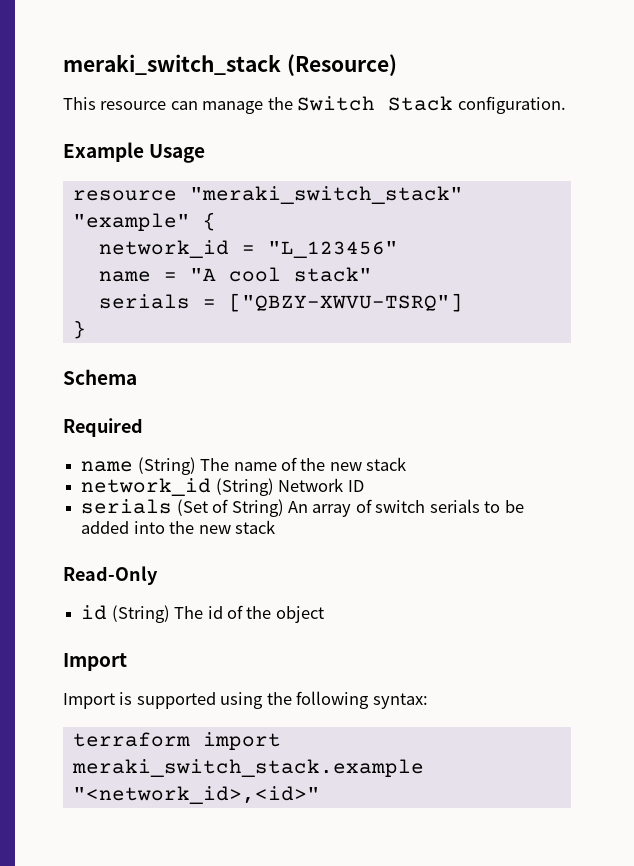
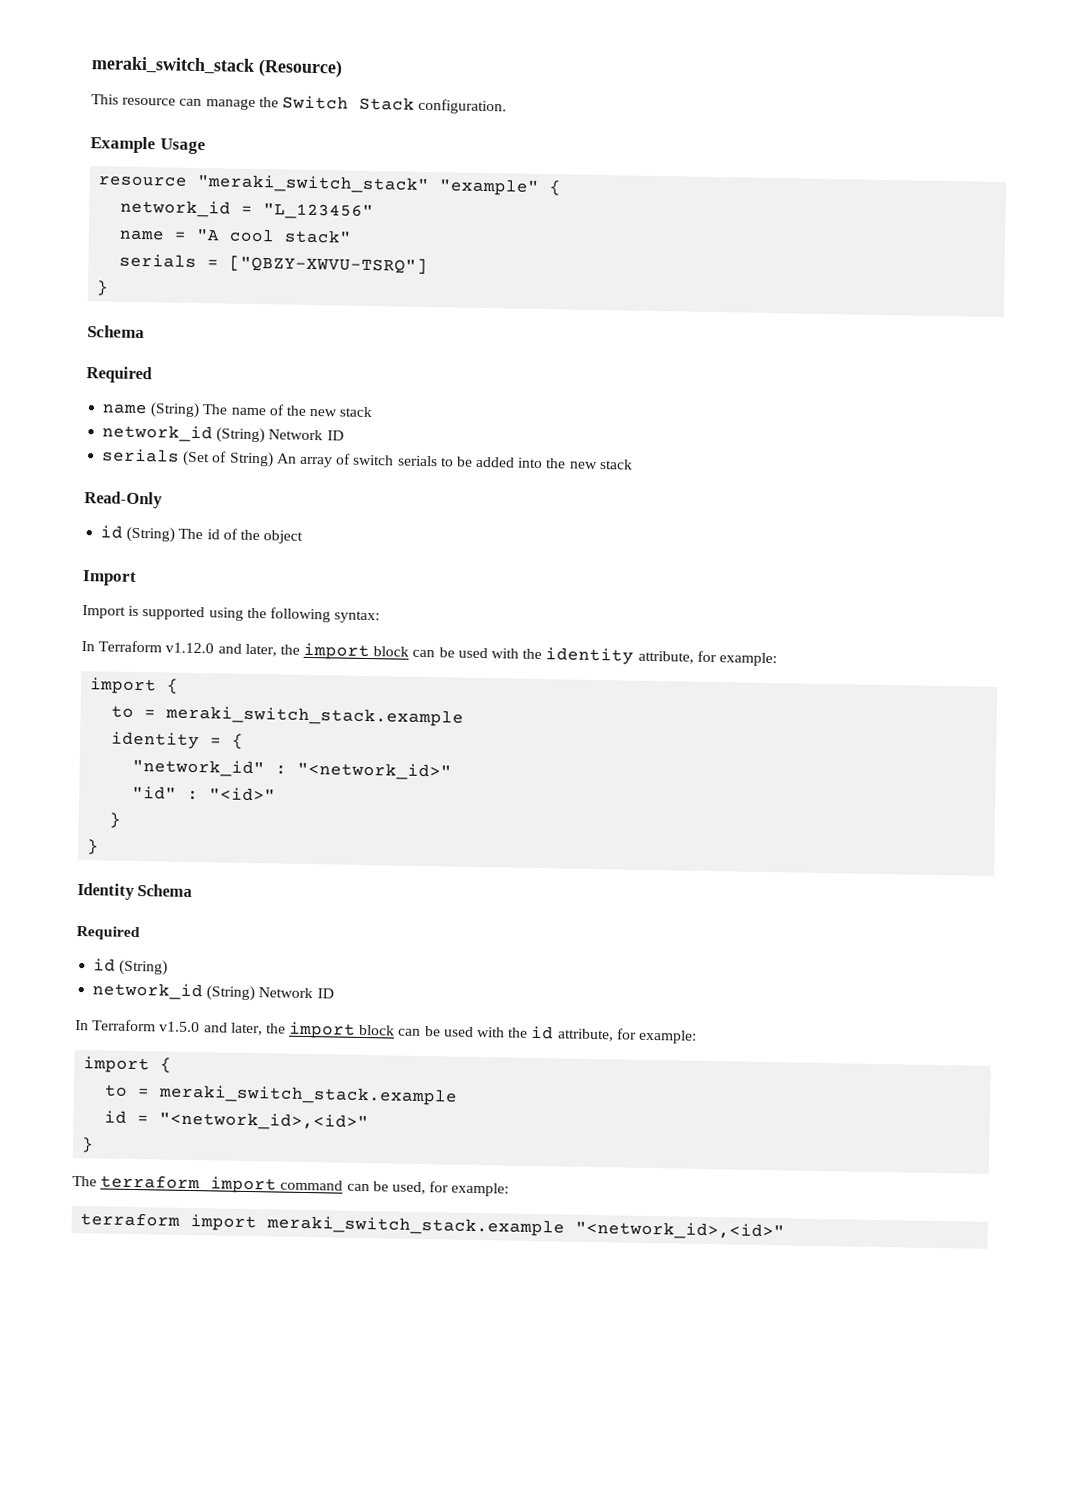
+ In Terraform v1.12.0 and later, the import block can be used with the identity attribute, for example:
+ import {
+ to = meraki_switch_stack.example
+ identity = {
+ "network_id" : "<network_id>"
+ "id" : "<id>"
+ }
+ }
+ Identity Schema
+ Required
+ id (String)
+ network_id (String) Network ID
+ In Terraform v1.5.0 and later, the import block can be used with the id attribute, for example:
+ import {
+ to = meraki_switch_stack.example
+ id = "<network_id>,<id>"
+ }
+ The terraform import command can be used, for example:

